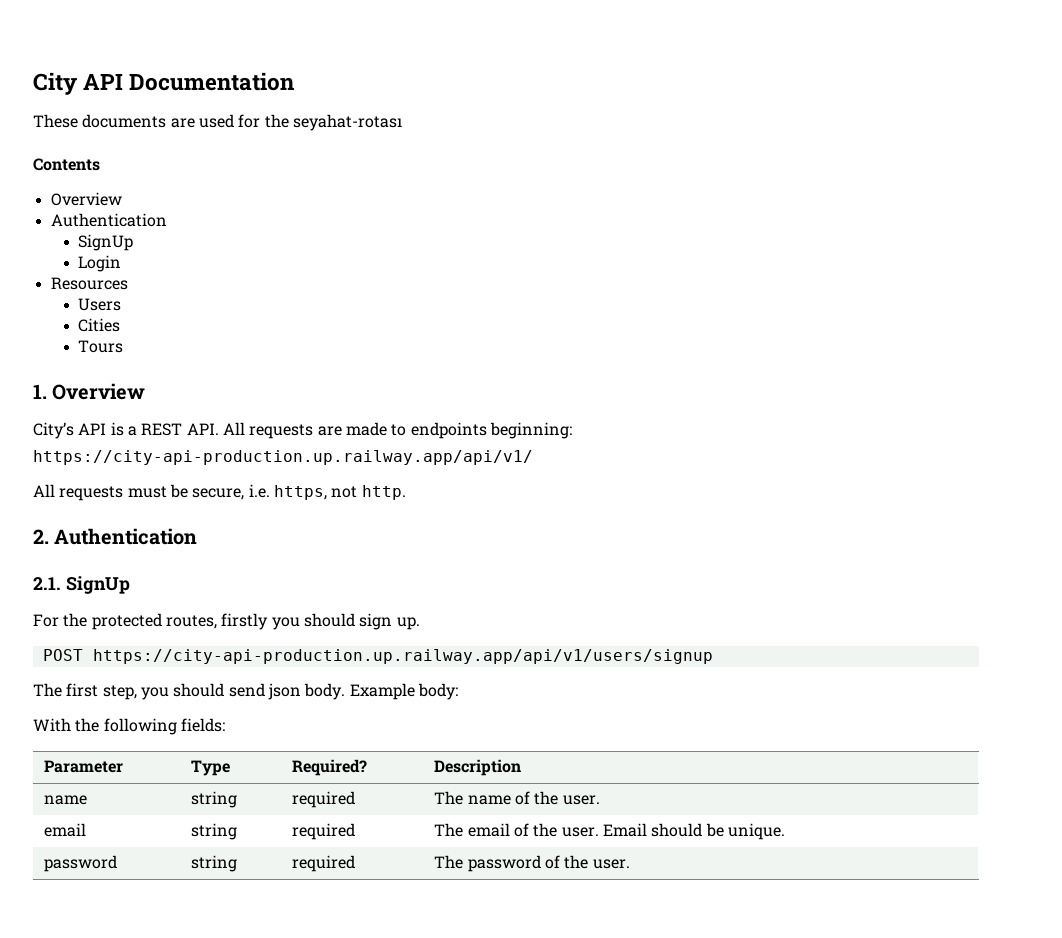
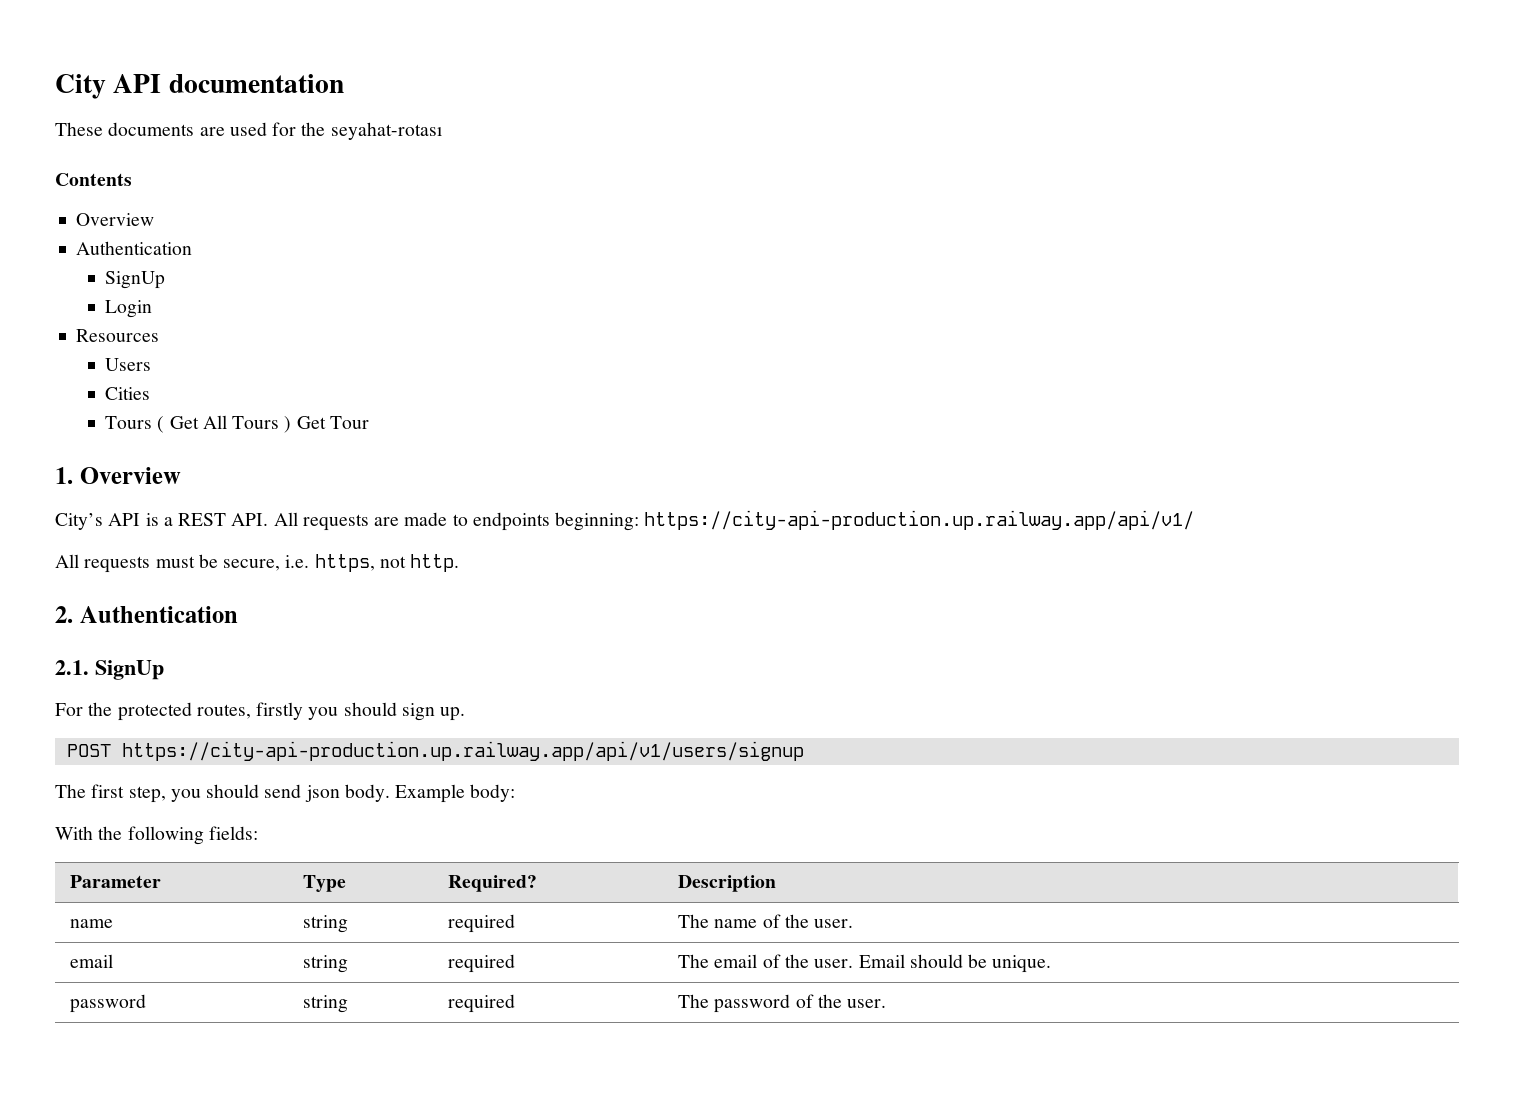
- City API Documentation
+ City API documentation
- Tours
+ Tours ( Get All Tours ) Get Tour
- City’s API is a REST API. All requests are made to endpoints beginning:
- https://city-api-production.up.railway.app/api/v1/
+ City’s API is a REST API. All requests are made to endpoints beginning: https://city-api-production.up.railway.app/api/v1/

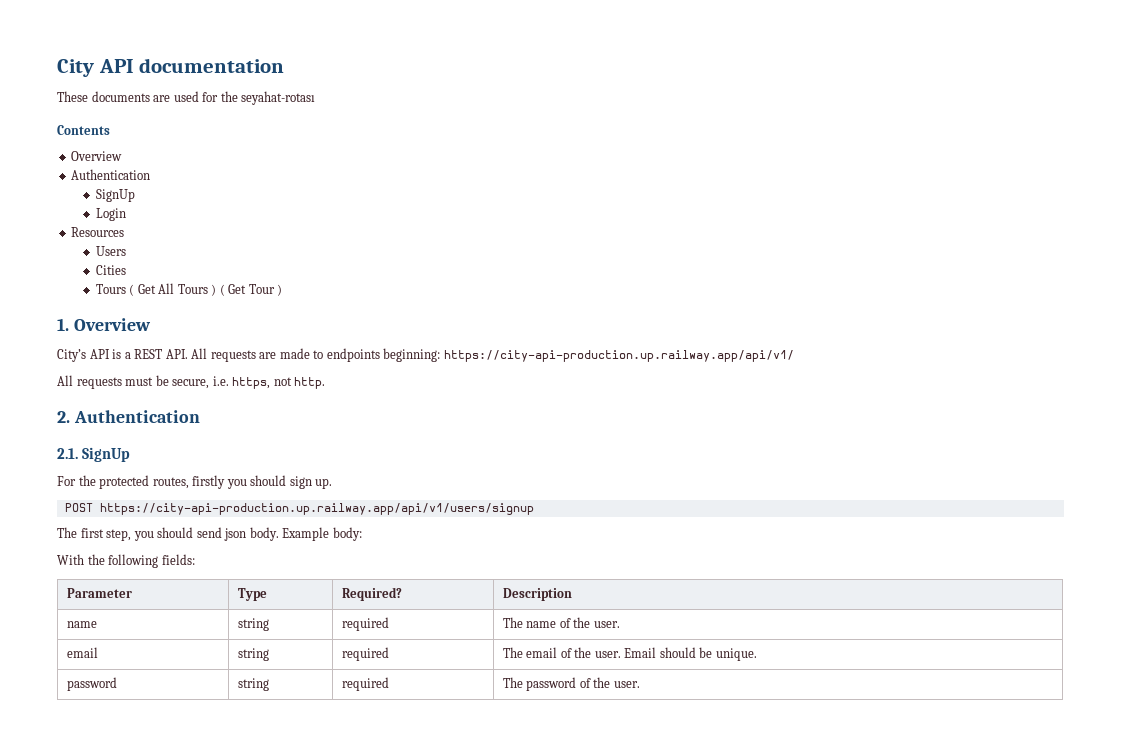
- Tours ( Get All Tours ) Get Tour
+ Tours ( Get All Tours ) ( Get Tour )

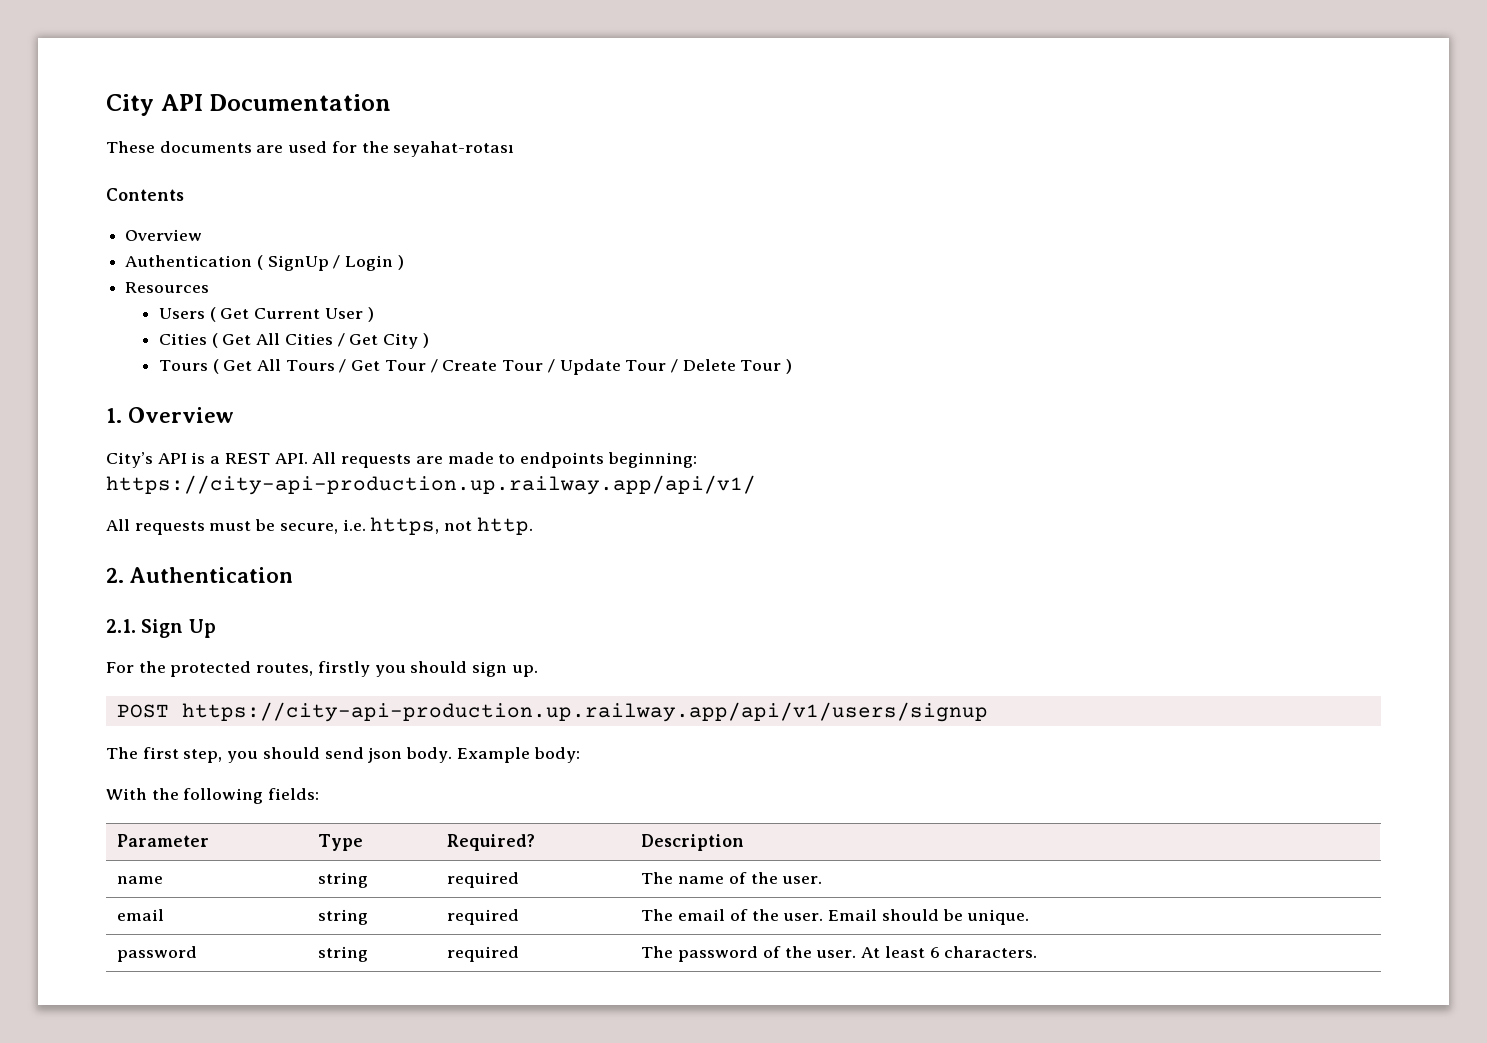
- City API documentation
+ City API Documentation
  Contents
  Overview
- Authentication
- SignUp
- Login
+ Authentication ( SignUp / Login )
- Users
- Cities
+ Users ( Get Current User )
+ Cities ( Get All Cities / Get City )
- Tours ( Get All Tours ) ( Get Tour )
+ Tours ( Get All Tours / Get Tour / Create Tour / Update Tour / Delete Tour )
- City’s API is a REST API. All requests are made to endpoints beginning: https://city-api-production.up.railway.app/api/v1/
+ City’s API is a REST API. All requests are made to endpoints beginning:
+ https://city-api-production.up.railway.app/api/v1/
- 2.1. SignUp
+ 2.1. Sign Up
- password | string | required | The password of the user.
+ password | string | required | The password of the user. At least 6 characters.

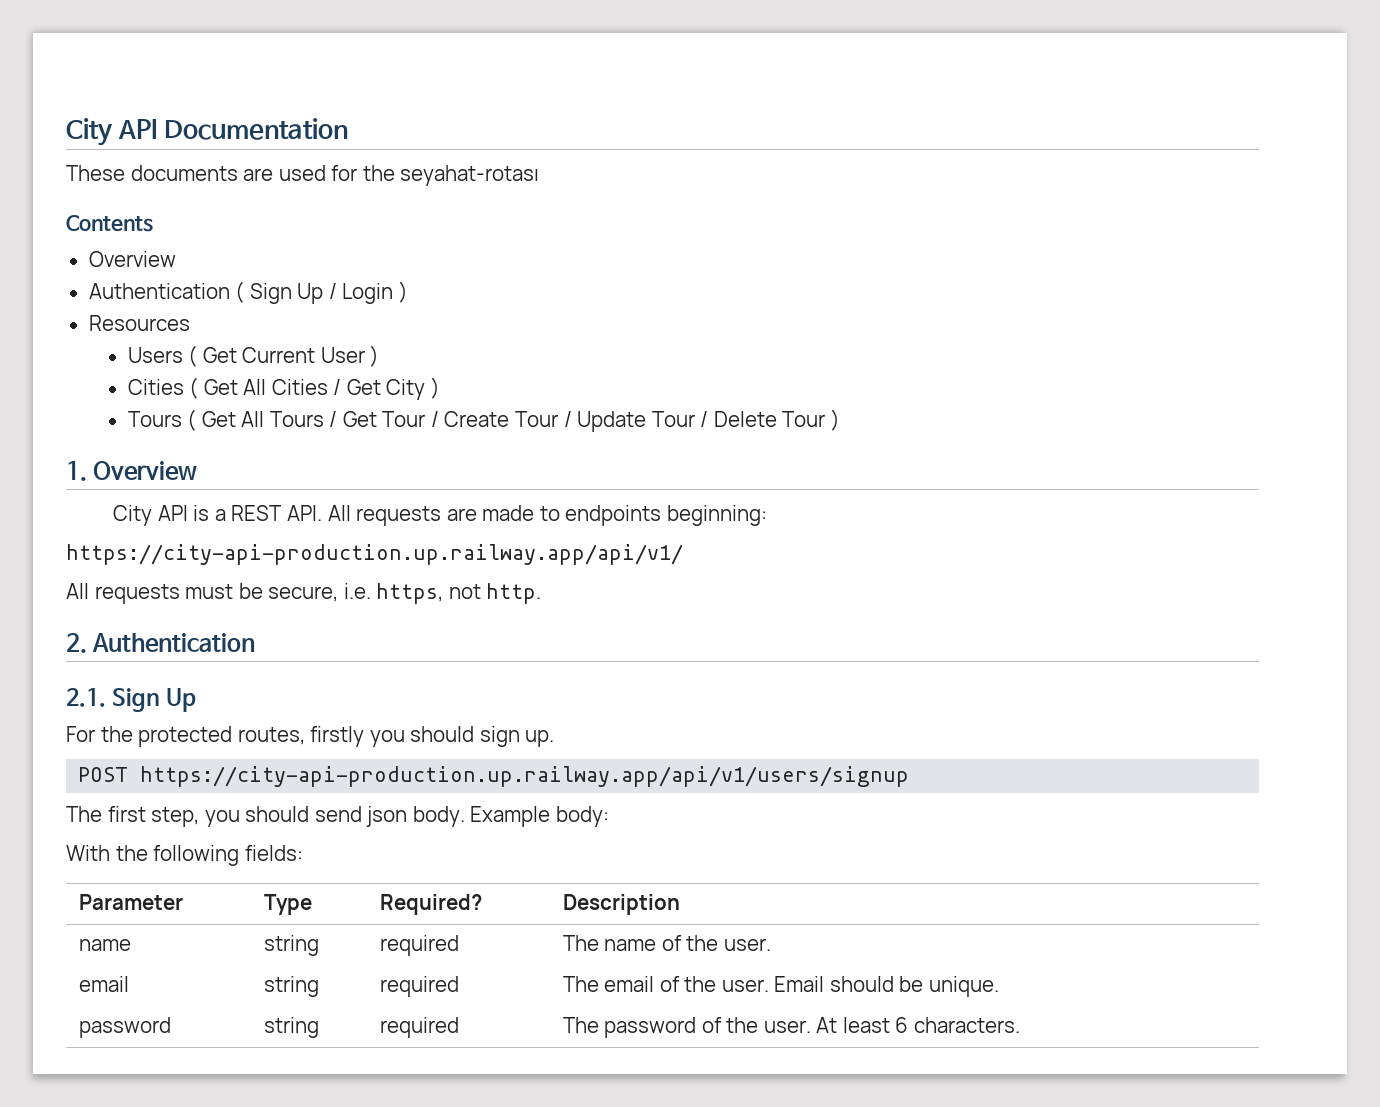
- Authentication ( SignUp / Login )
+ Authentication ( Sign Up / Login )
- City’s API is a REST API. All requests are made to endpoints beginning:
+ City API is a REST API. All requests are made to endpoints beginning:

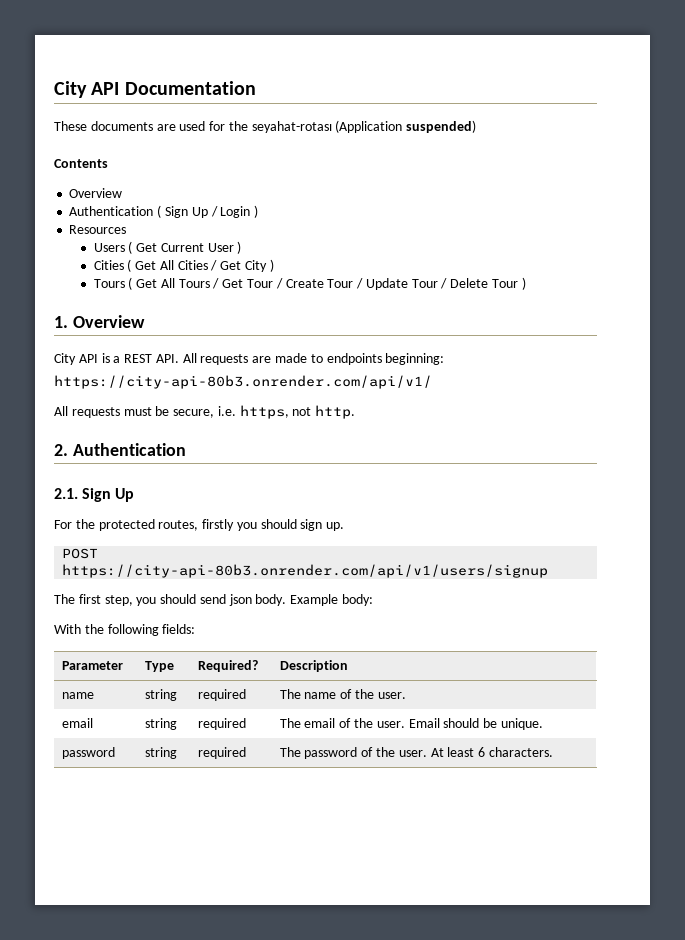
- These documents are used for the seyahat-rotası
+ These documents are used for the seyahat-rotası (Application suspended)
- https://city-api-production.up.railway.app/api/v1/
+ https://city-api-80b3.onrender.com/api/v1/
- POST https://city-api-production.up.railway.app/api/v1/users/signup
+ POST https://city-api-80b3.onrender.com/api/v1/users/signup

